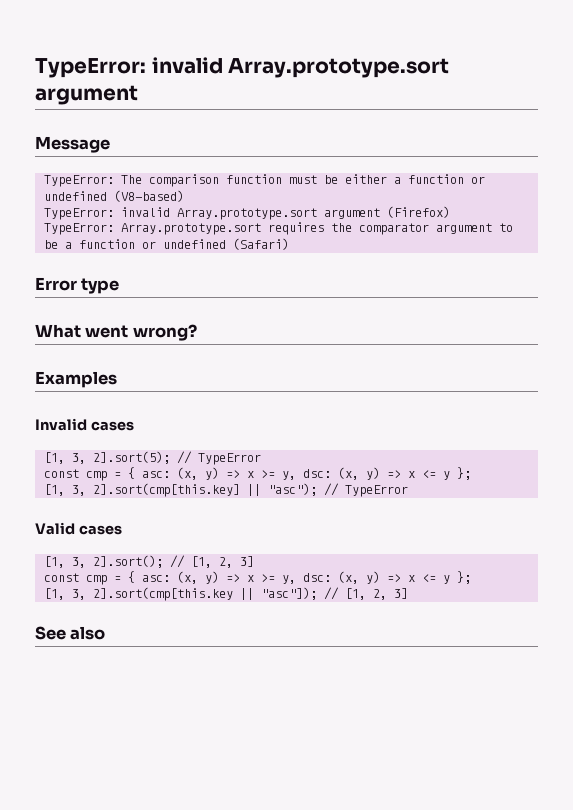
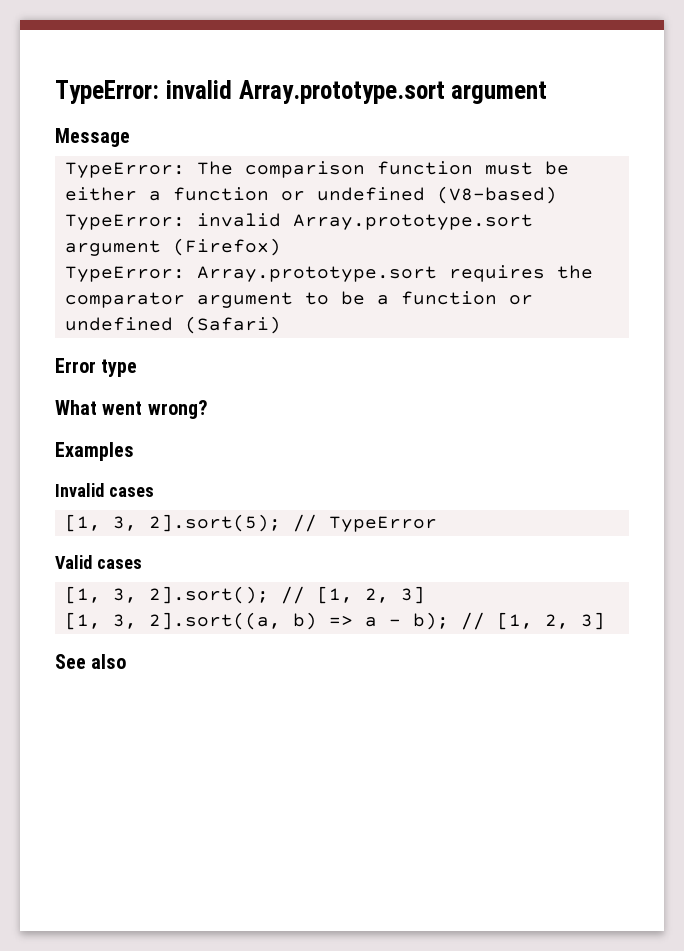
  [1, 3, 2].sort(5); // TypeError
- const cmp = { asc: (x, y) => x >= y, dsc: (x, y) => x <= y };
- [1, 3, 2].sort(cmp[this.key] || "asc"); // TypeError
  [1, 3, 2].sort(); // [1, 2, 3]
- const cmp = { asc: (x, y) => x >= y, dsc: (x, y) => x <= y };
- [1, 3, 2].sort(cmp[this.key || "asc"]); // [1, 2, 3]
+ [1, 3, 2].sort((a, b) => a - b); // [1, 2, 3]

